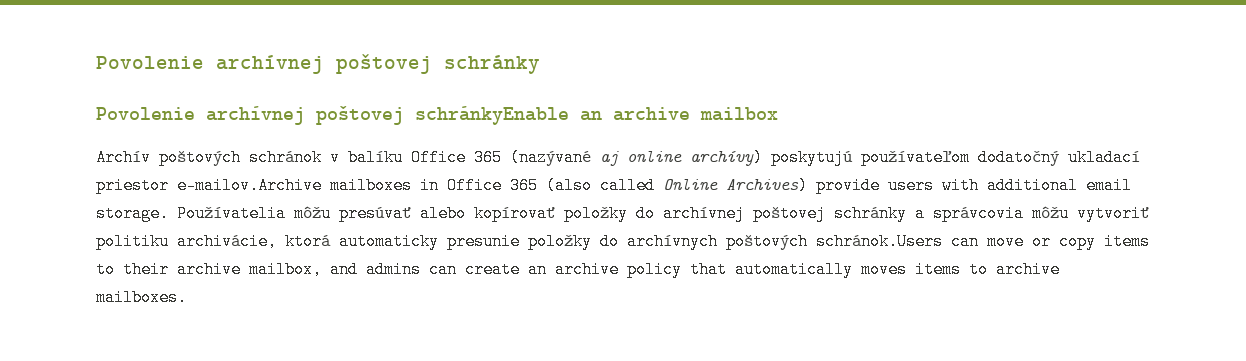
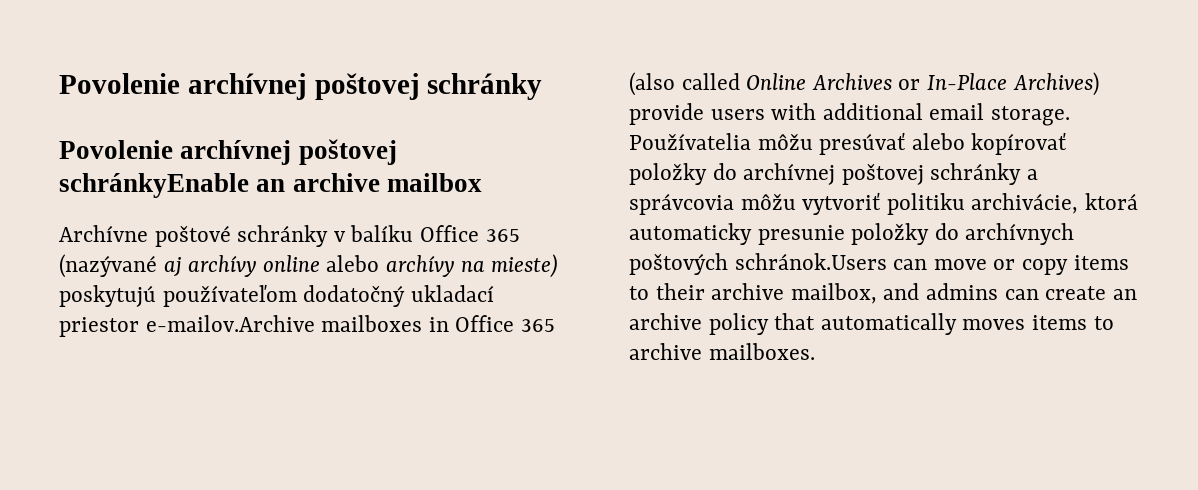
- Archív poštových schránok v balíku Office 365 (nazývané aj online archívy) poskytujú používateľom dodatočný ukladací priestor e-mailov.Archive mailboxes in Office 365 (also called Online Archives) provide users with additional email storage.
+ Archívne poštové schránky v balíku Office 365 (nazývané aj archívy online alebo archívy na mieste) poskytujú používateľom dodatočný ukladací priestor e-mailov.Archive mailboxes in Office 365 (also called Online Archives or In-Place Archives) provide users with additional email storage.

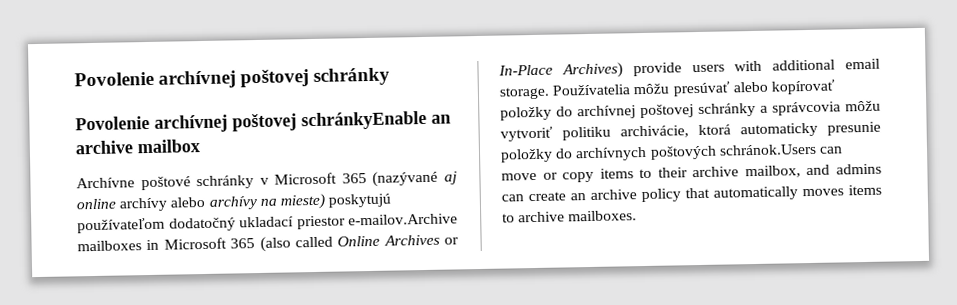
- Archívne poštové schránky v balíku Office 365 (nazývané aj archívy online alebo archívy na mieste) poskytujú používateľom dodatočný ukladací priestor e-mailov.Archive mailboxes in Office 365 (also called Online Archives or In-Place Archives) provide users with additional email storage.
+ Archívne poštové schránky v Microsoft 365 (nazývané aj online archívy alebo archívy na mieste) poskytujú používateľom dodatočný ukladací priestor e-mailov.Archive mailboxes in Microsoft 365 (also called Online Archives or In-Place Archives) provide users with additional email storage.

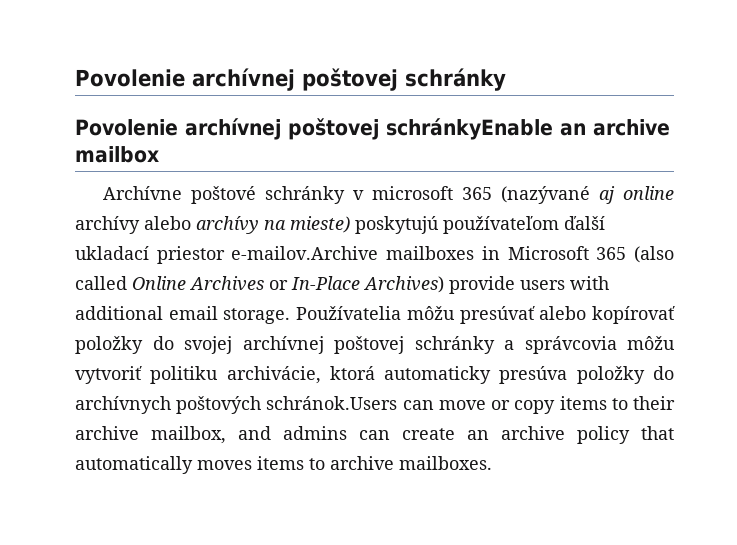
- Archívne poštové schránky v Microsoft 365 (nazývané aj online archívy alebo archívy na mieste) poskytujú používateľom dodatočný ukladací priestor e-mailov.Archive mailboxes in Microsoft 365 (also called Online Archives or In-Place Archives) provide users with additional email storage.
+ Archívne poštové schránky v microsoft 365 (nazývané aj online archívy alebo archívy na mieste) poskytujú používateľom ďalší ukladací priestor e-mailov.Archive mailboxes in Microsoft 365 (also called Online Archives or In-Place Archives) provide users with additional email storage.
- Používatelia môžu presúvať alebo kopírovať položky do archívnej poštovej schránky a správcovia môžu vytvoriť politiku archivácie, ktorá automaticky presunie položky do archívnych poštových schránok.Users can move or copy items to their archive mailbox, and admins can create an archive policy that automatically moves items to archive mailboxes.
+ Používatelia môžu presúvať alebo kopírovať položky do svojej archívnej poštovej schránky a správcovia môžu vytvoriť politiku archivácie, ktorá automaticky presúva položky do archívnych poštových schránok.Users can move or copy items to their archive mailbox, and admins can create an archive policy that automatically moves items to archive mailboxes.

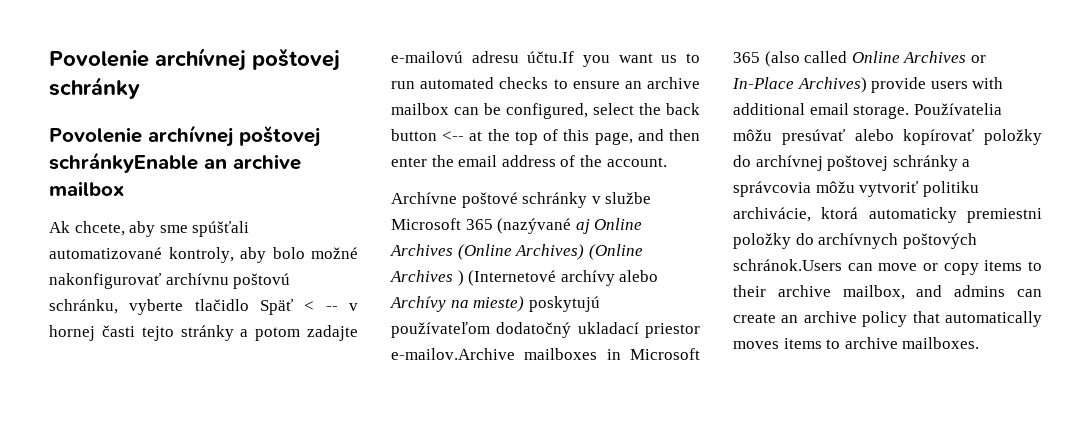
+ Ak chcete, aby sme spúšťali automatizované kontroly, aby bolo možné nakonfigurovať archívnu poštovú schránku, vyberte tlačidlo Späť < -- v hornej časti tejto stránky a potom zadajte e-mailovú adresu účtu.If you want us to run automated checks to ensure an archive mailbox can be configured, select the back button <-- at the top of this page, and then enter the email address of the account.
- Archívne poštové schránky v microsoft 365 (nazývané aj online archívy alebo archívy na mieste) poskytujú používateľom ďalší ukladací priestor e-mailov.Archive mailboxes in Microsoft 365 (also called Online Archives or In-Place Archives) provide users with additional email storage.
+ Archívne poštové schránky v službe Microsoft 365 (nazývané aj Online Archives (Online Archives) (Online Archives ) (Internetové archívy alebo Archívy na mieste) poskytujú používateľom dodatočný ukladací priestor e-mailov.Archive mailboxes in Microsoft 365 (also called Online Archives or In-Place Archives) provide users with additional email storage.
- Používatelia môžu presúvať alebo kopírovať položky do svojej archívnej poštovej schránky a správcovia môžu vytvoriť politiku archivácie, ktorá automaticky presúva položky do archívnych poštových schránok.Users can move or copy items to their archive mailbox, and admins can create an archive policy that automatically moves items to archive mailboxes.
+ Používatelia môžu presúvať alebo kopírovať položky do archívnej poštovej schránky a správcovia môžu vytvoriť politiku archivácie, ktorá automaticky premiestni položky do archívnych poštových schránok.Users can move or copy items to their archive mailbox, and admins can create an archive policy that automatically moves items to archive mailboxes.

